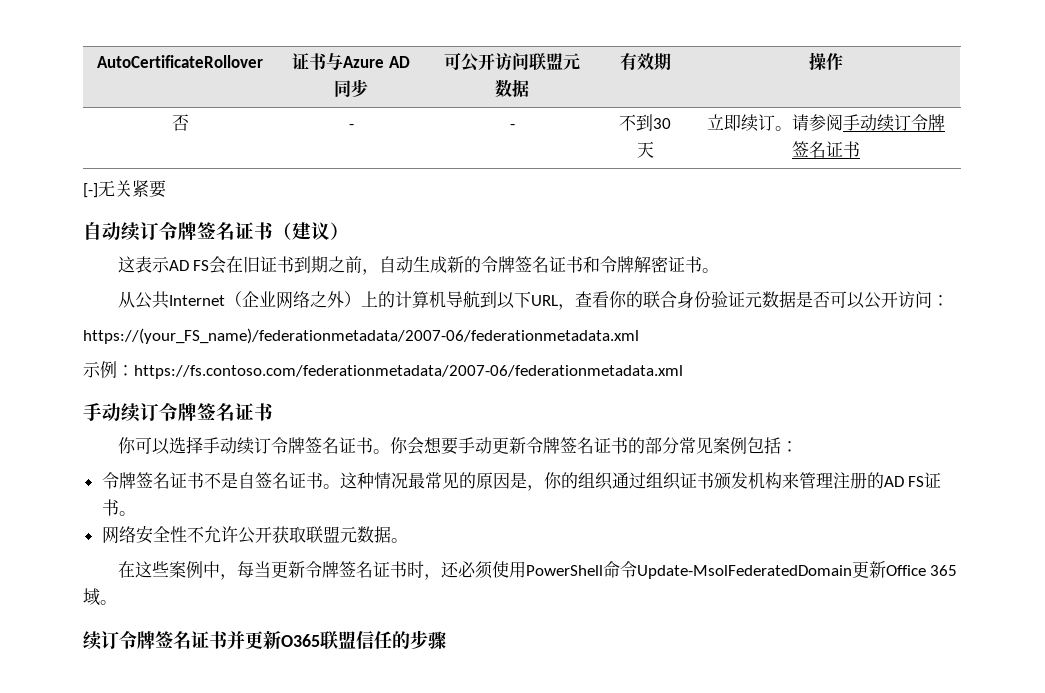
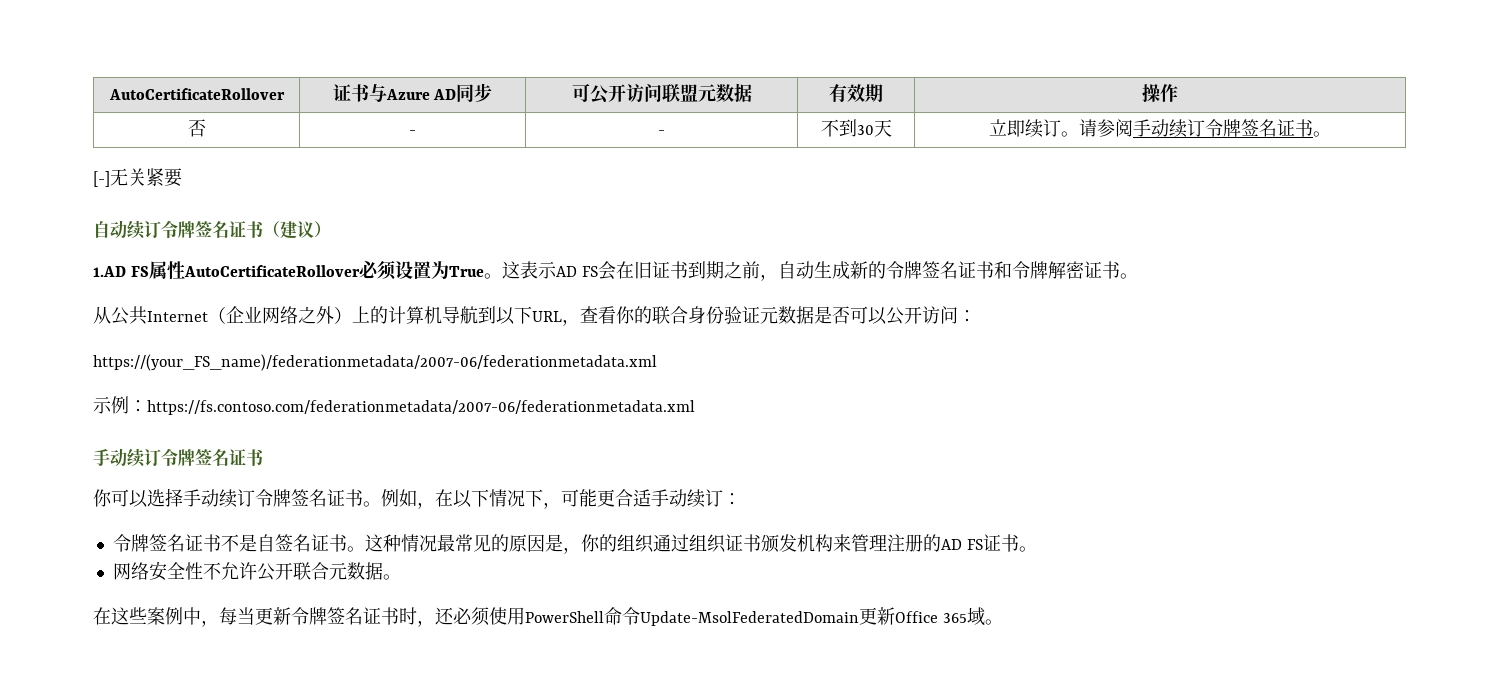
- 否 | - | - | 不到30天 | 立即续订。请参阅手动续订令牌签名证书
+ 否 | - | - | 不到30天 | 立即续订。请参阅手动续订令牌签名证书。
+ 1.AD FS属性AutoCertificateRollover必须设置为True。
- 你会想要手动更新令牌签名证书的部分常见案例包括：
+ 例如，在以下情况下，可能更合适手动续订：
- 网络安全性不允许公开获取联盟元数据。
+ 网络安全性不允许公开联合元数据。
- 续订令牌签名证书并更新O365联盟信任的步骤

